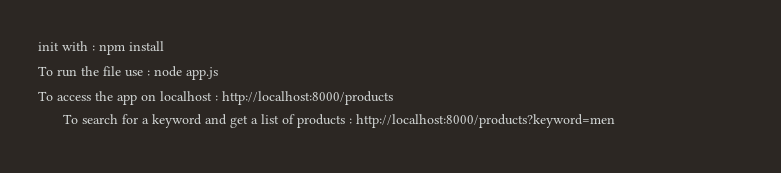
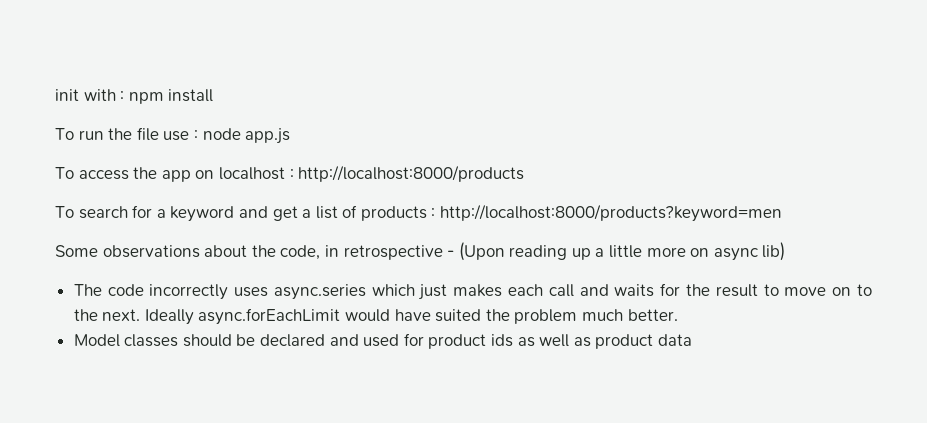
+ Some observations about the code, in retrospective - (Upon reading up a little more on async lib)
+ The code incorrectly uses async.series which just makes each call and waits for the result to move on to the next. Ideally async.forEachLimit would have suited the problem much better.
+ Model classes should be declared and used for product ids as well as product data

